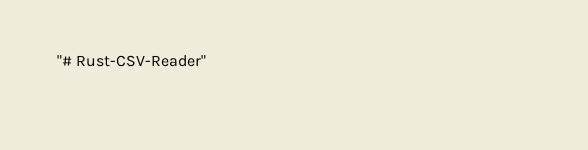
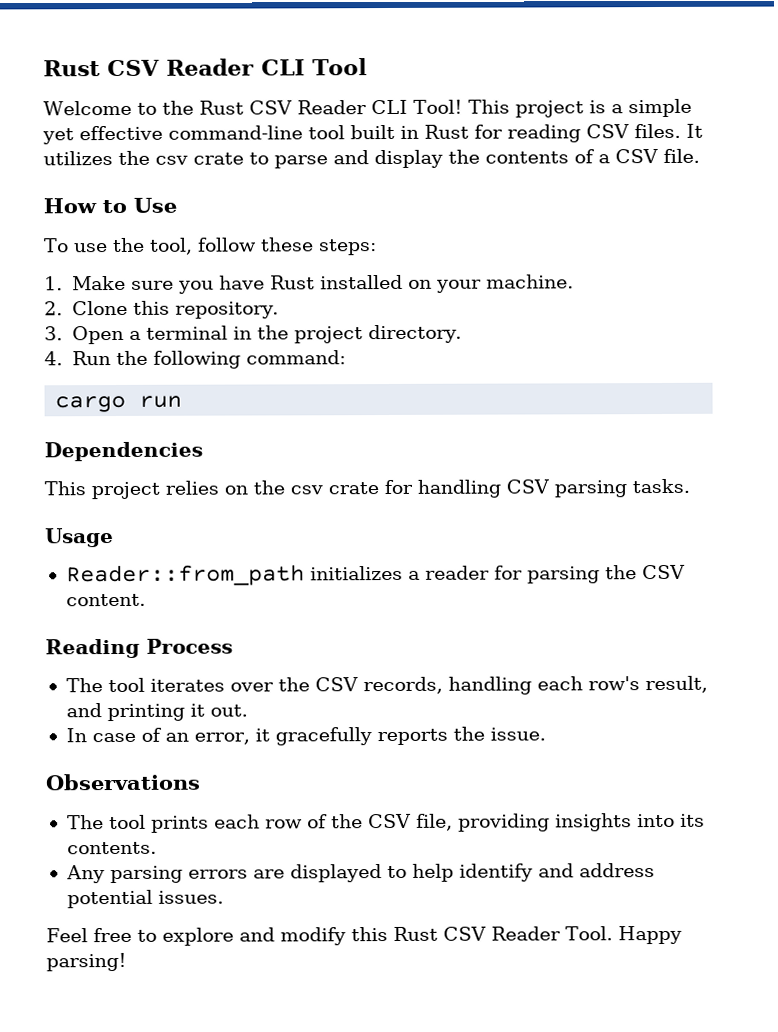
- "# Rust-CSV-Reader"
+ Rust CSV Reader CLI Tool
+ Welcome to the Rust CSV Reader CLI Tool! This project is a simple yet effective command-line tool built in Rust for reading CSV files. It utilizes the csv crate to parse and display the contents of a CSV file.
+ How to Use
+ To use the tool, follow these steps:
+ 1. Make sure you have Rust installed on your machine.
+ 2. Clone this repository.
+ 3. Open a terminal in the project directory.
+ 4. Run the following command:
+ cargo run
+ Dependencies
+ This project relies on the csv crate for handling CSV parsing tasks.
+ Usage
+ Reader::from_path initializes a reader for parsing the CSV content.
+ Reading Process
+ The tool iterates over the CSV records, handling each row's result, and printing it out.
+ In case of an error, it gracefully reports the issue.
+ Observations
+ The tool prints each row of the CSV file, providing insights into its contents.
+ Any parsing errors are displayed to help identify and address potential issues.
+ Feel free to explore and modify this Rust CSV Reader Tool. Happy parsing!

